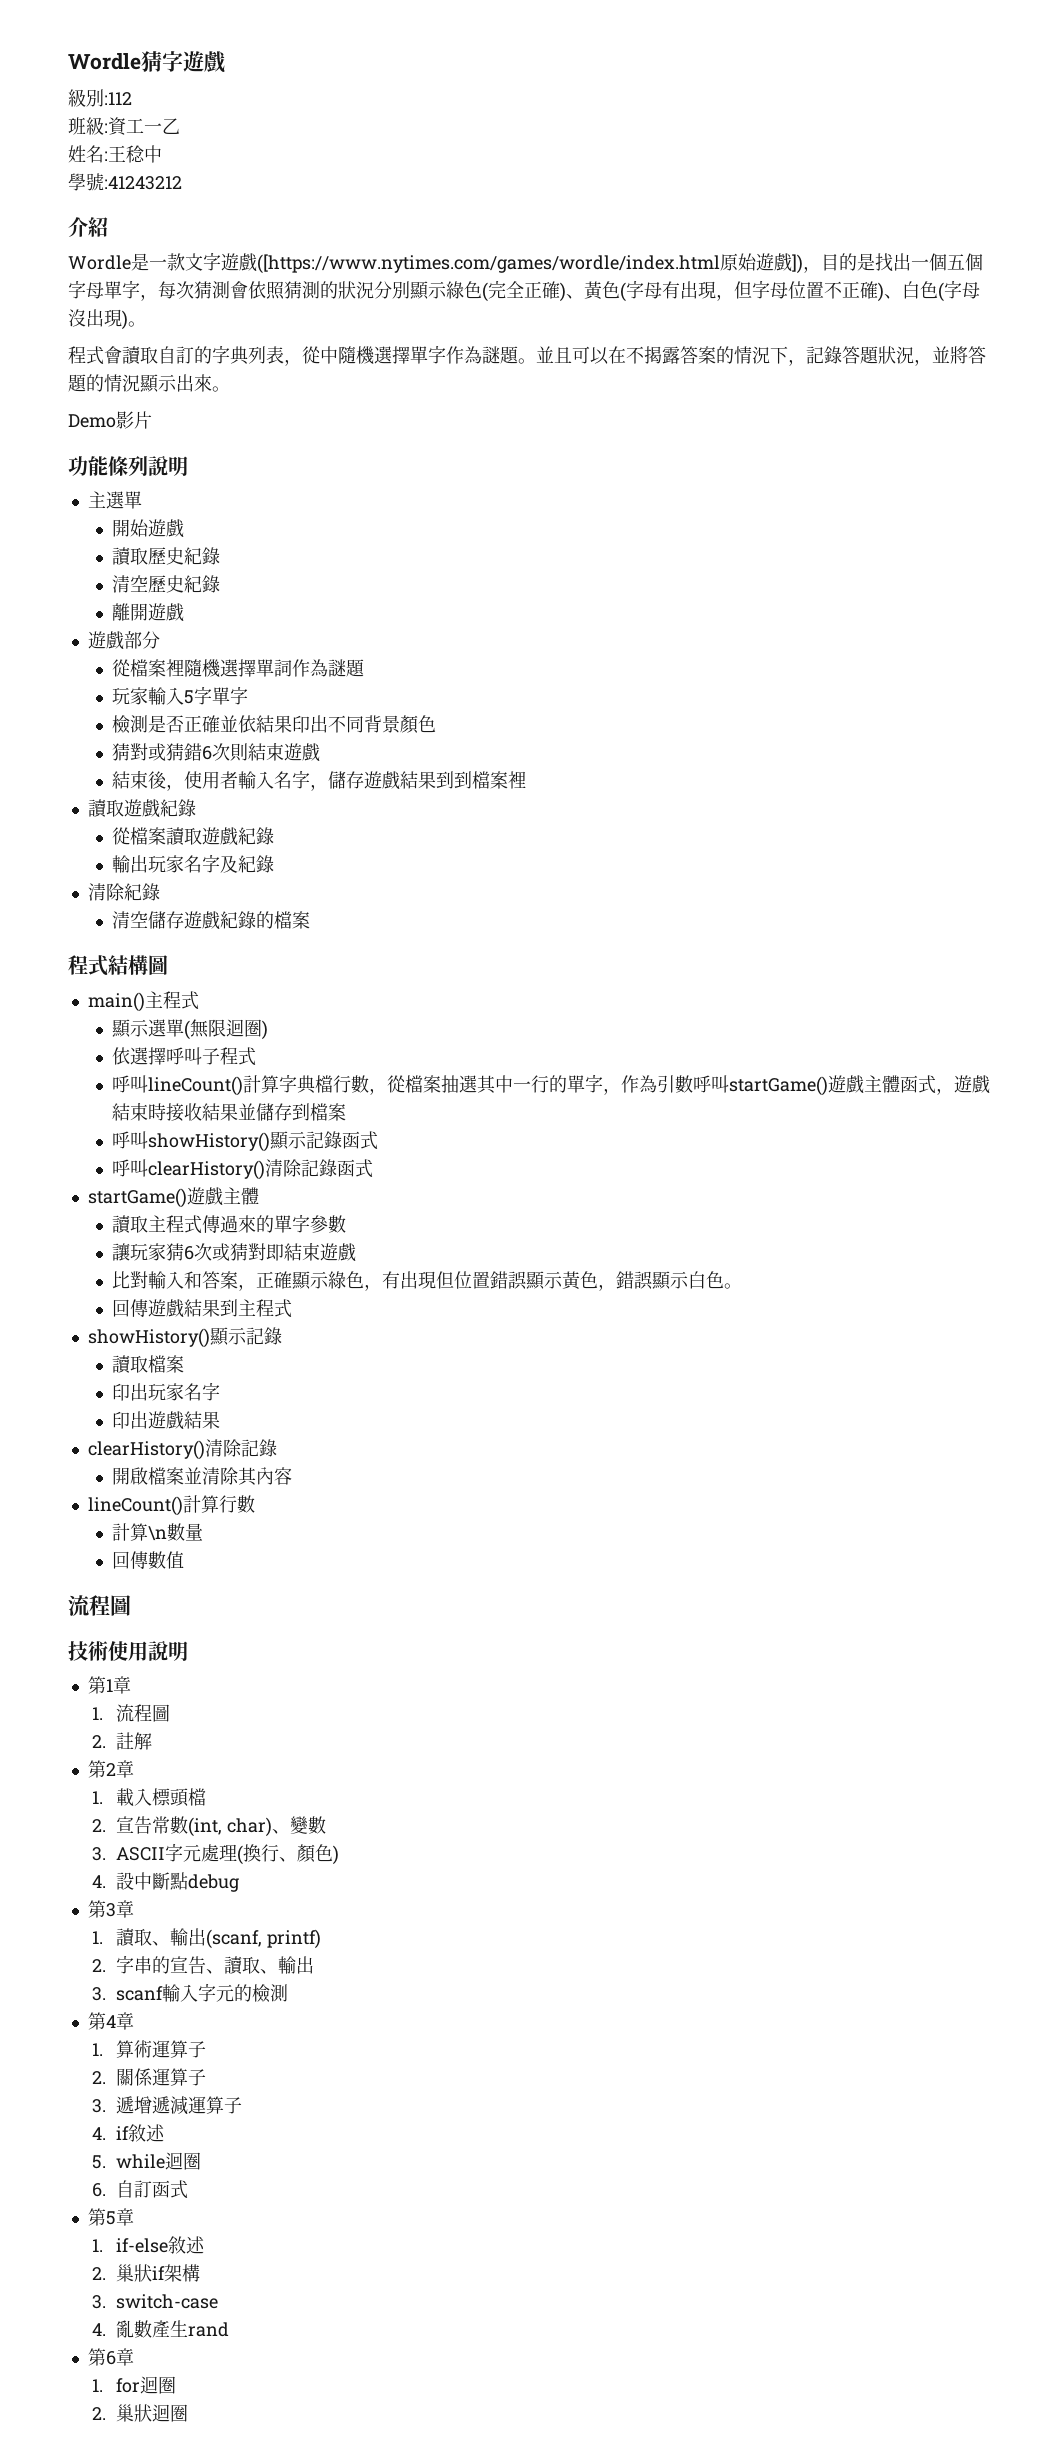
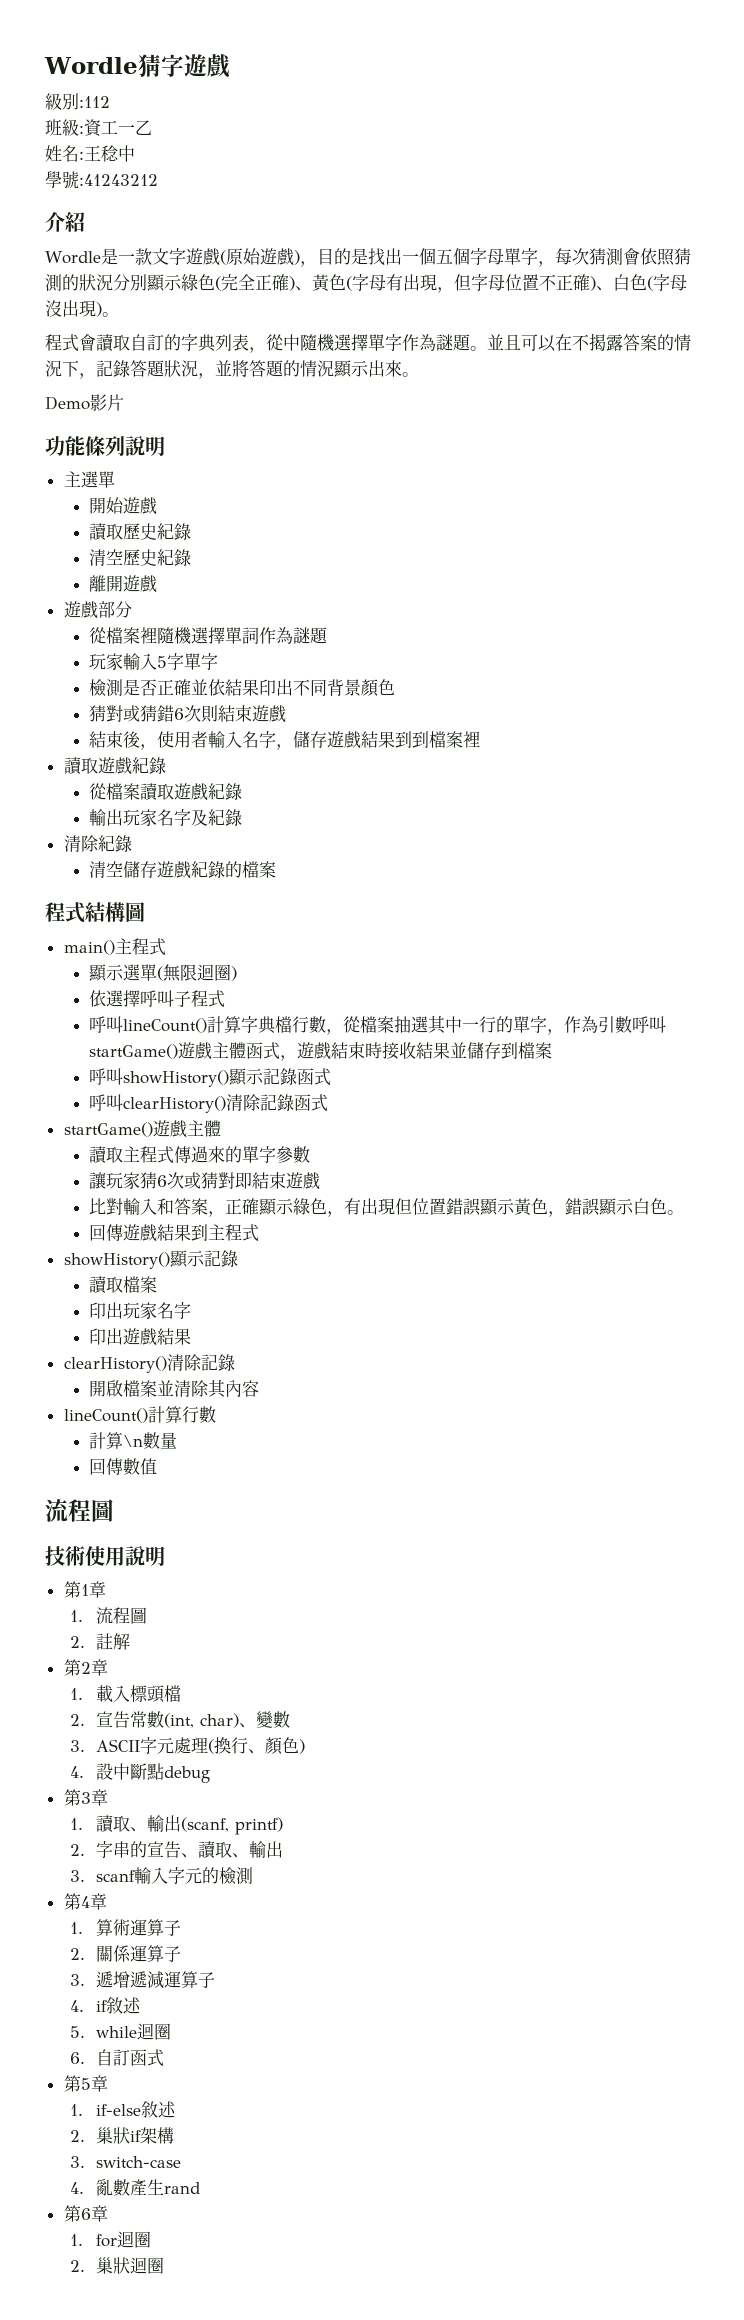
- Wordle是一款文字遊戲([https://www.nytimes.com/games/wordle/index.html原始遊戲])，目的是找出一個五個字母單字，每次猜測會依照猜測的狀況分別顯示綠色(完全正確)、黃色(字母有出現，但字母位置不正確)、白色(字母沒出現)。
+ Wordle是一款文字遊戲(原始遊戲)，目的是找出一個五個字母單字，每次猜測會依照猜測的狀況分別顯示綠色(完全正確)、黃色(字母有出現，但字母位置不正確)、白色(字母沒出現)。

